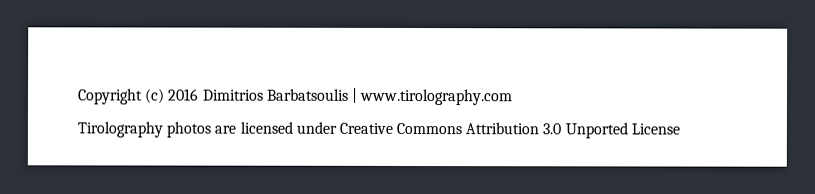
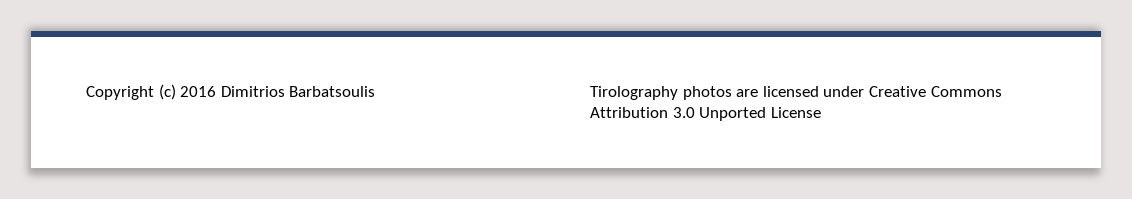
- Copyright (c) 2016 Dimitrios Barbatsoulis | www.tirolography.com
+ Copyright (c) 2016 Dimitrios Barbatsoulis

